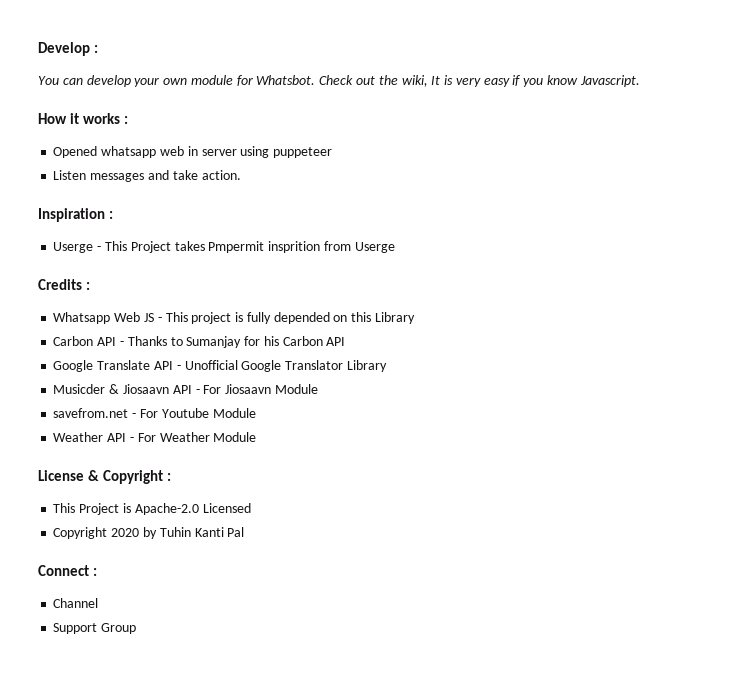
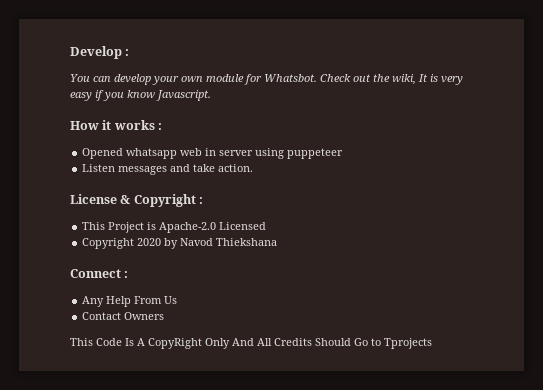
- Inspiration :
- Userge - This Project takes Pmpermit insprition from Userge
- Credits :
- Whatsapp Web JS - This project is fully depended on this Library
- Carbon API - Thanks to Sumanjay for his Carbon API
- Google Translate API - Unofficial Google Translator Library
- Musicder & Jiosaavn API - For Jiosaavn Module
- savefrom.net - For Youtube Module
- Weather API - For Weather Module
- Copyright 2020 by Tuhin Kanti Pal
+ Copyright 2020 by Navod Thiekshana
- Channel
- Support Group
+ Any Help From Us
+ Contact Owners
+ This Code Is A CopyRight Only And All Credits Should Go to Tprojects

